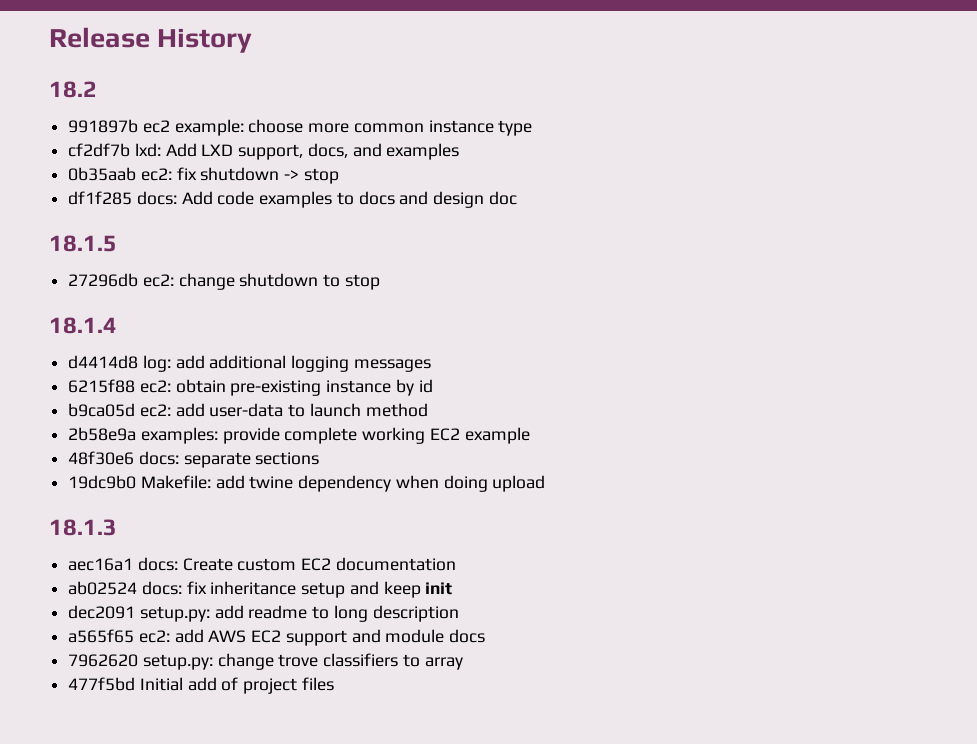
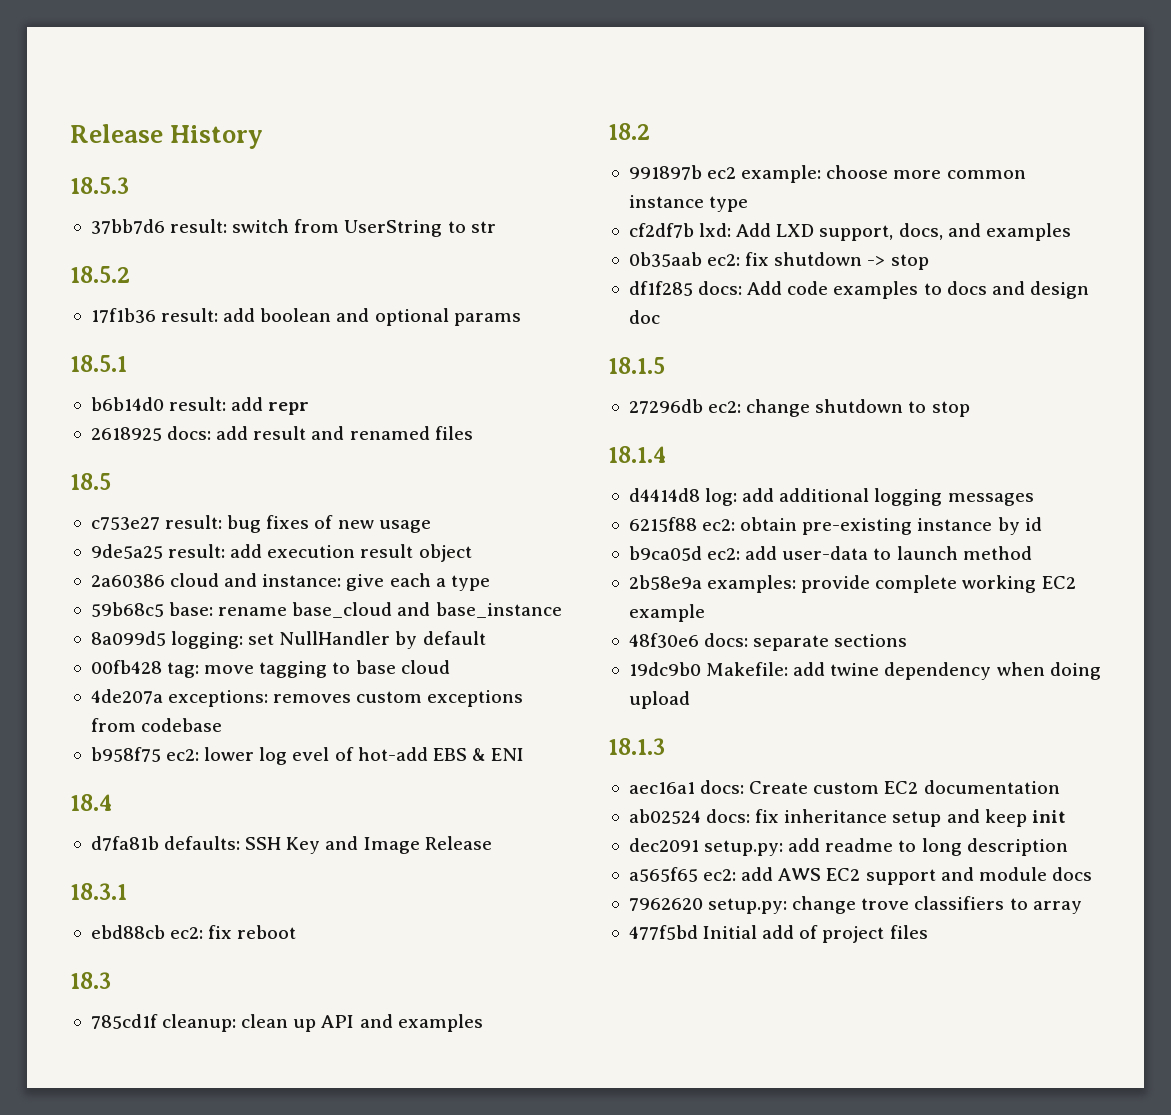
+ 18.5.3
+ 37bb7d6 result: switch from UserString to str
+ 18.5.2
+ 17f1b36 result: add boolean and optional params
+ 18.5.1
+ b6b14d0 result: add repr
+ 2618925 docs: add result and renamed files
+ 18.5
+ c753e27 result: bug fixes of new usage
+ 9de5a25 result: add execution result object
+ 2a60386 cloud and instance: give each a type
+ 59b68c5 base: rename base_cloud and base_instance
+ 8a099d5 logging: set NullHandler by default
+ 00fb428 tag: move tagging to base cloud
+ 4de207a exceptions: removes custom exceptions from codebase
+ b958f75 ec2: lower log evel of hot-add EBS & ENI
+ 18.4
+ d7fa81b defaults: SSH Key and Image Release
+ 18.3.1
+ ebd88cb ec2: fix reboot
+ 18.3
+ 785cd1f cleanup: clean up API and examples

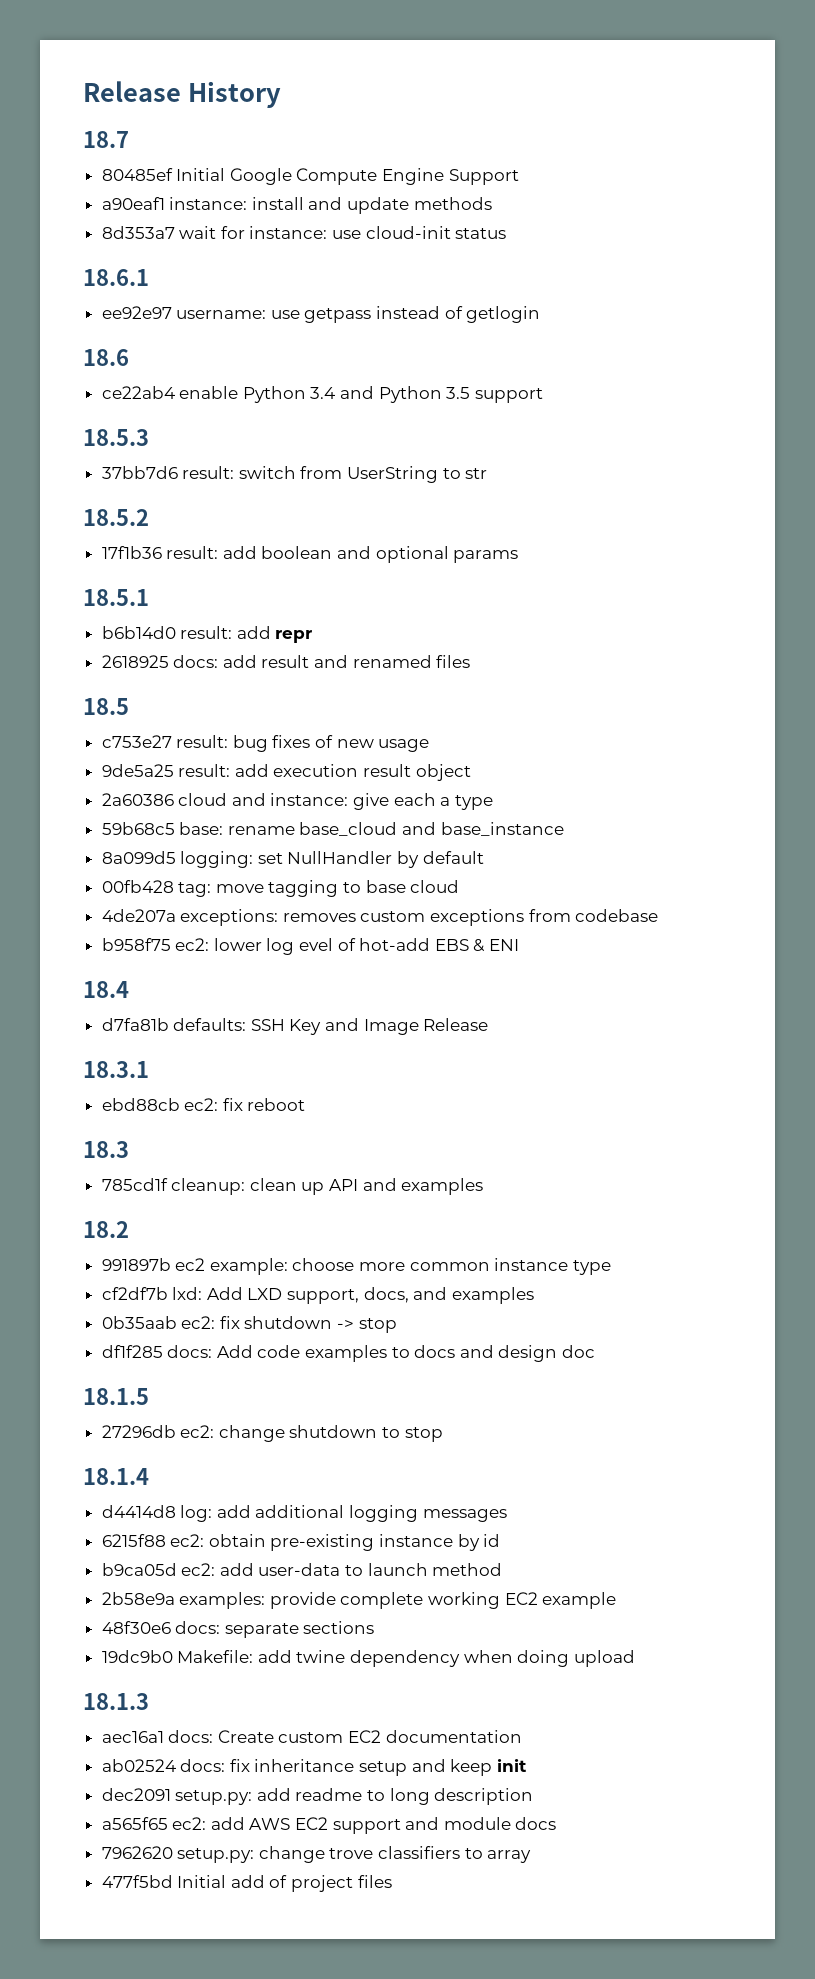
+ 18.7
+ 80485ef Initial Google Compute Engine Support
+ a90eaf1 instance: install and update methods
+ 8d353a7 wait for instance: use cloud-init status
+ 18.6.1
+ ee92e97 username: use getpass instead of getlogin
+ 18.6
+ ce22ab4 enable Python 3.4 and Python 3.5 support

